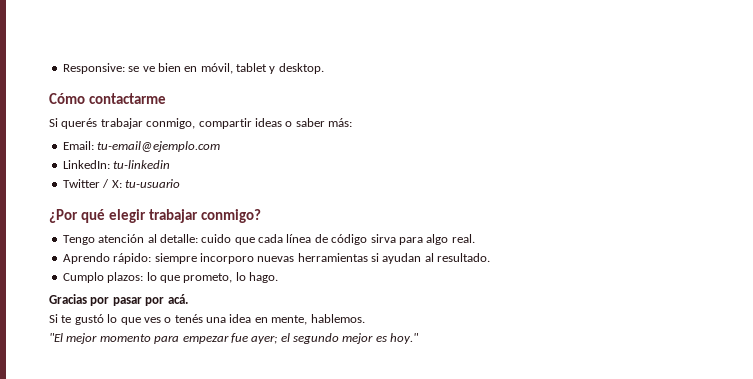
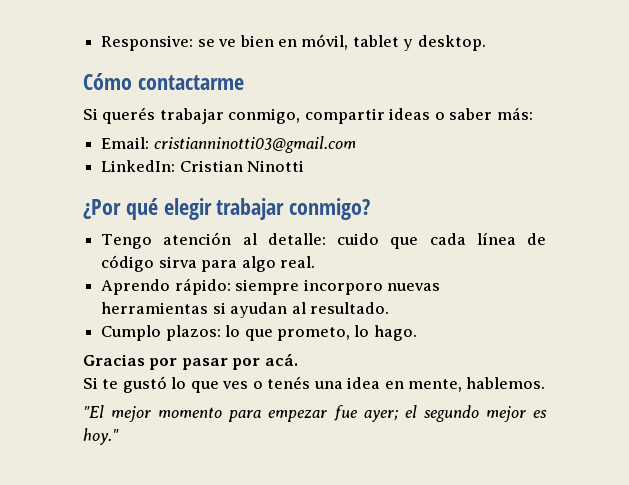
- Email: tu-email@ejemplo.com
+ Email: cristianninotti03@gmail.com
- LinkedIn: tu-linkedin
- Twitter / X: tu-usuario
+ LinkedIn: Cristian Ninotti

